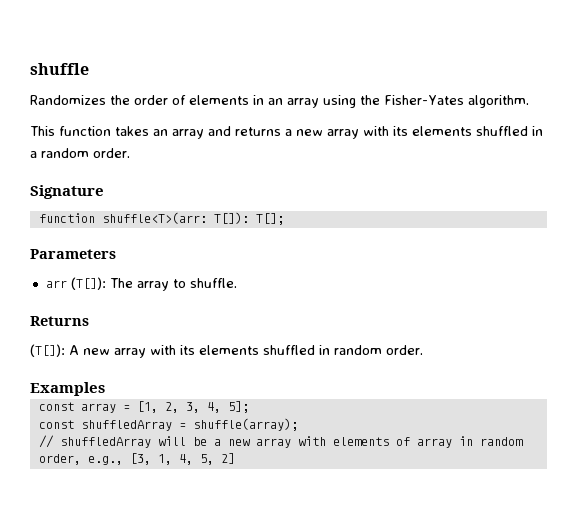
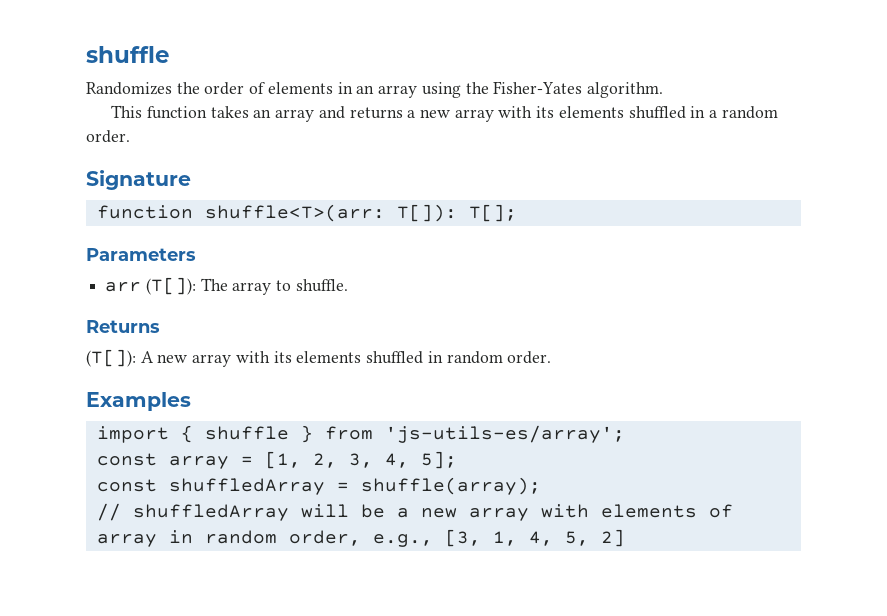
+ import { shuffle } from 'js-utils-es/array';

